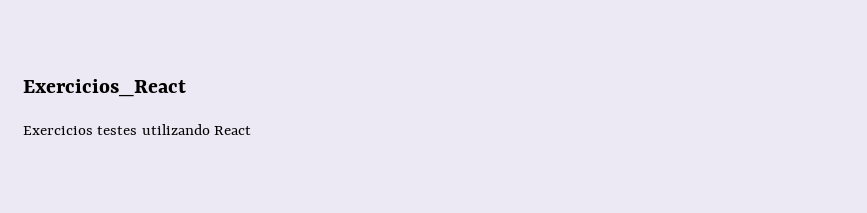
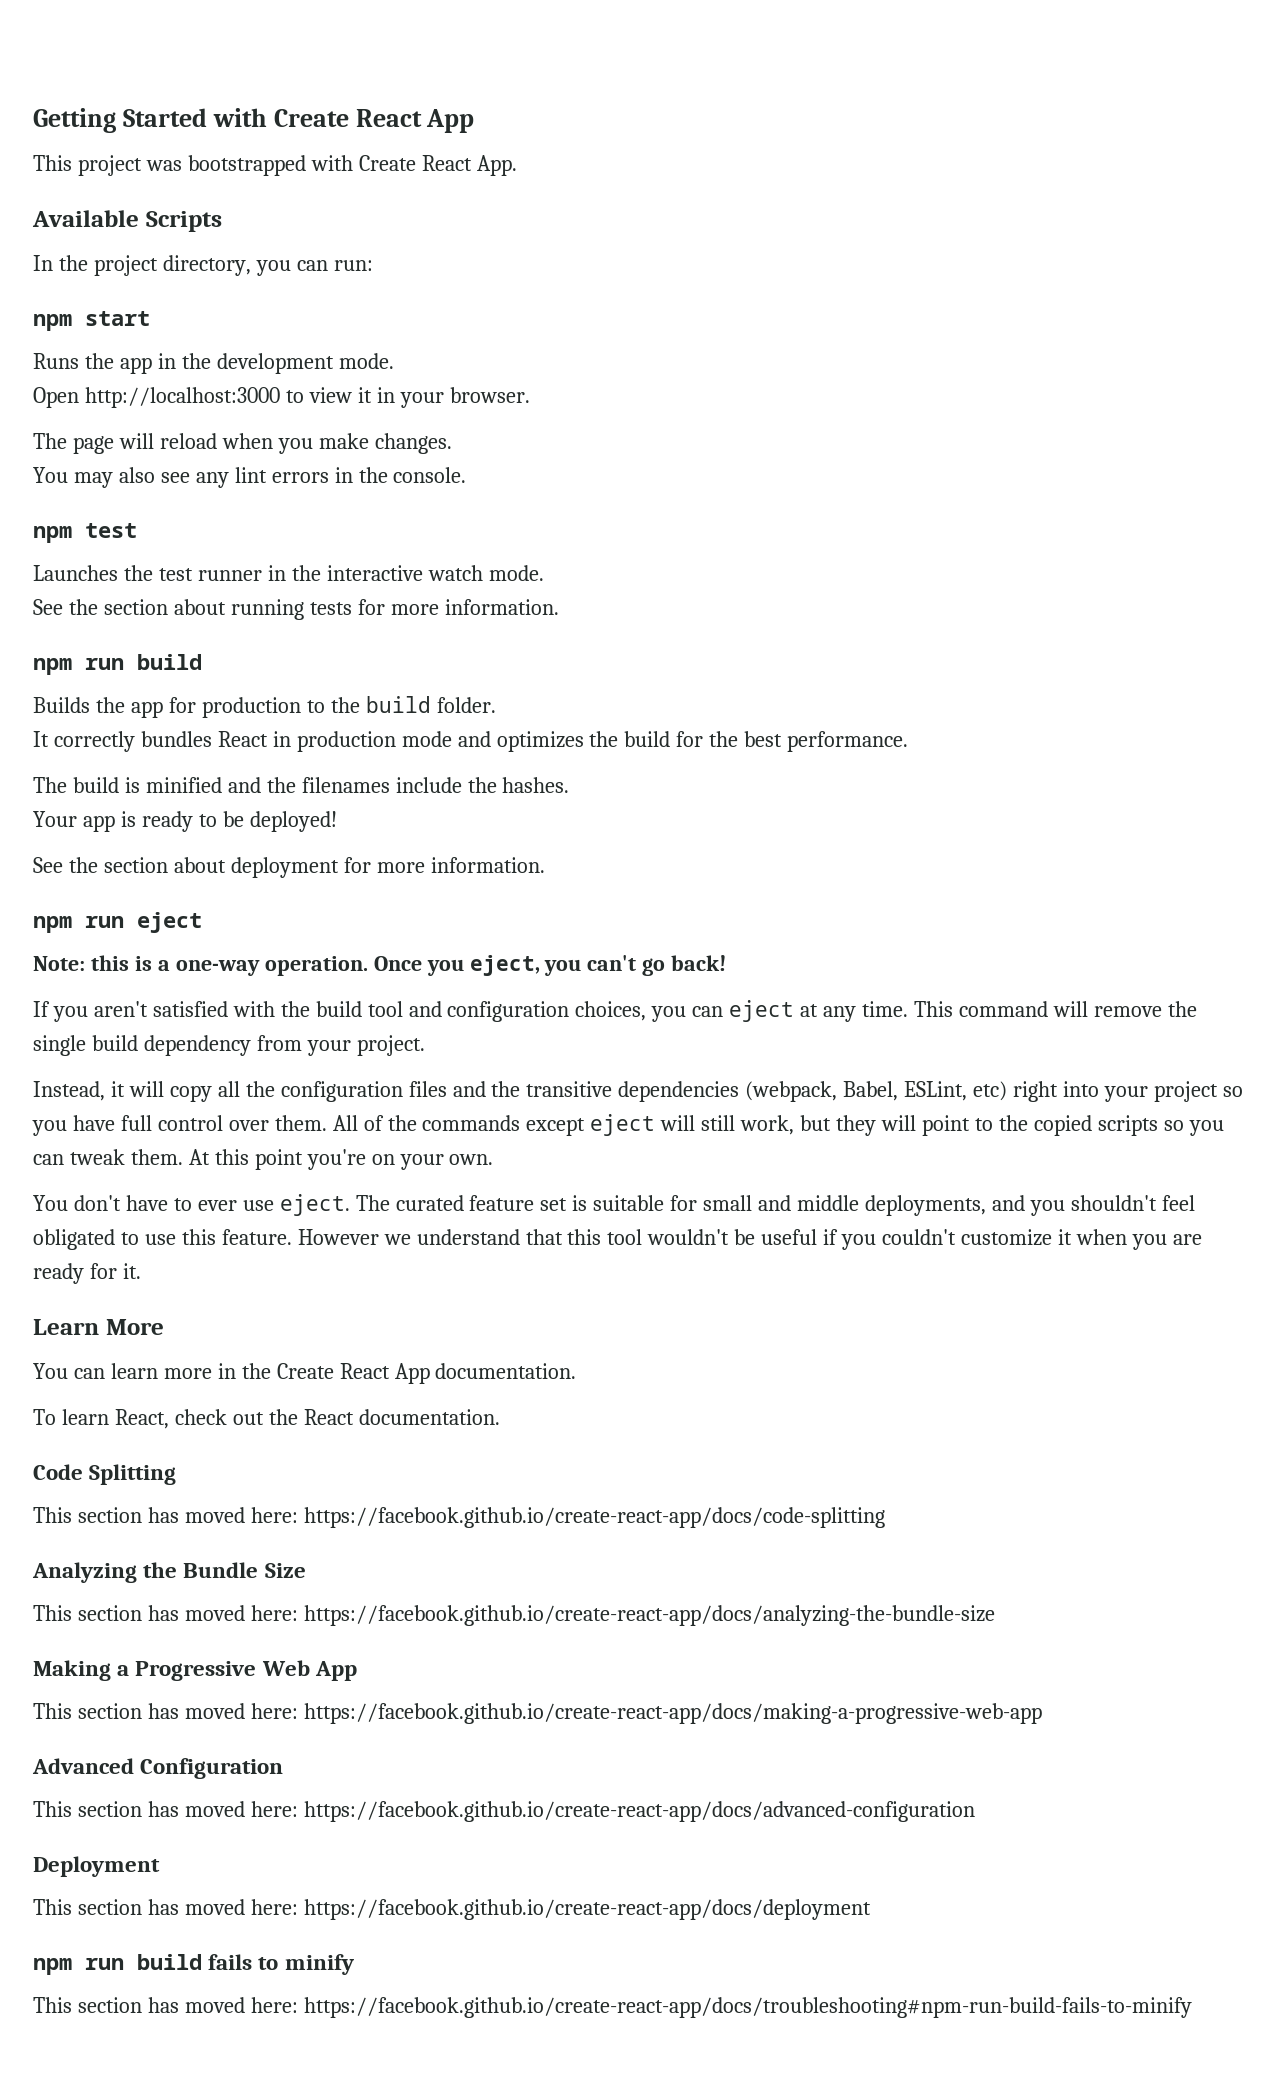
- Exercicios_React
- Exercicios testes utilizando React
+ Getting Started with Create React App
+ This project was bootstrapped with Create React App.
+ Available Scripts
+ In the project directory, you can run:
+ npm start
+ Runs the app in the development mode.
+ Open http://localhost:3000 to view it in your browser.
+ The page will reload when you make changes.
+ You may also see any lint errors in the console.
+ npm test
+ Launches the test runner in the interactive watch mode.
+ See the section about running tests for more information.
+ npm run build
+ Builds the app for production to the build folder.
+ It correctly bundles React in production mode and optimizes the build for the best performance.
+ The build is minified and the filenames include the hashes.
+ Your app is ready to be deployed!
+ See the section about deployment for more information.
+ npm run eject
+ Note: this is a one-way operation. Once you eject, you can't go back!
+ If you aren't satisfied with the build tool and configuration choices, you can eject at any time. This command will remove the single build dependency from your project.
+ Instead, it will copy all the configuration files and the transitive dependencies (webpack, Babel, ESLint, etc) right into your project so you have full control over them. All of the commands except eject will still work, but they will point to the copied scripts so you can tweak them. At this point you're on your own.
+ You don't have to ever use eject. The curated feature set is suitable for small and middle deployments, and you shouldn't feel obligated to use this feature. However we understand that this tool wouldn't be useful if you couldn't customize it when you are ready for it.
+ Learn More
+ You can learn more in the Create React App documentation.
+ To learn React, check out the React documentation.
+ Code Splitting
+ This section has moved here: https://facebook.github.io/create-react-app/docs/code-splitting
+ Analyzing the Bundle Size
+ This section has moved here: https://facebook.github.io/create-react-app/docs/analyzing-the-bundle-size
+ Making a Progressive Web App
+ This section has moved here: https://facebook.github.io/create-react-app/docs/making-a-progressive-web-app
+ Advanced Configuration
+ This section has moved here: https://facebook.github.io/create-react-app/docs/advanced-configuration
+ Deployment
+ This section has moved here: https://facebook.github.io/create-react-app/docs/deployment
+ npm run build fails to minify
+ This section has moved here: https://facebook.github.io/create-react-app/docs/troubleshooting#npm-run-build-fails-to-minify

